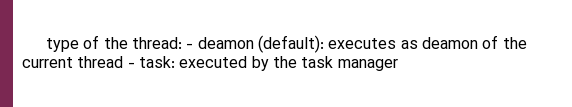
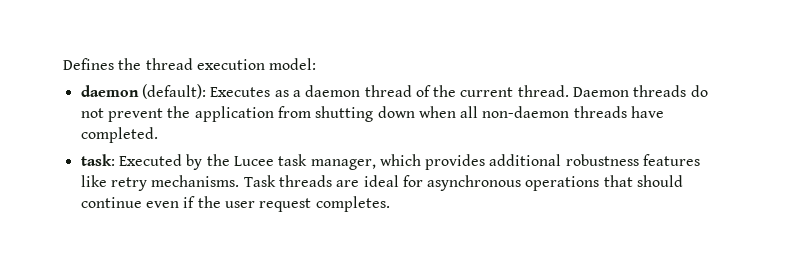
- type of the thread: - deamon (default): executes as deamon of the current thread - task: executed by the task manager
+ Defines the thread execution model:
+ daemon (default): Executes as a daemon thread of the current thread. Daemon threads do not prevent the application from shutting down when all non-daemon threads have completed.
+ task: Executed by the Lucee task manager, which provides additional robustness features like retry mechanisms. Task threads are ideal for asynchronous operations that should continue even if the user request completes.

